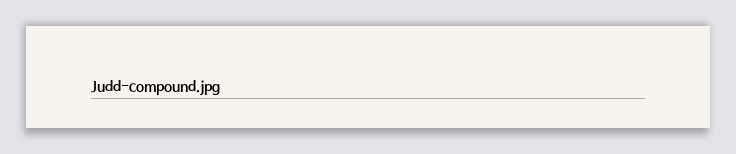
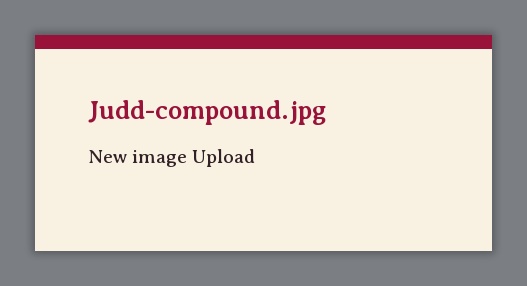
+ New image Upload

